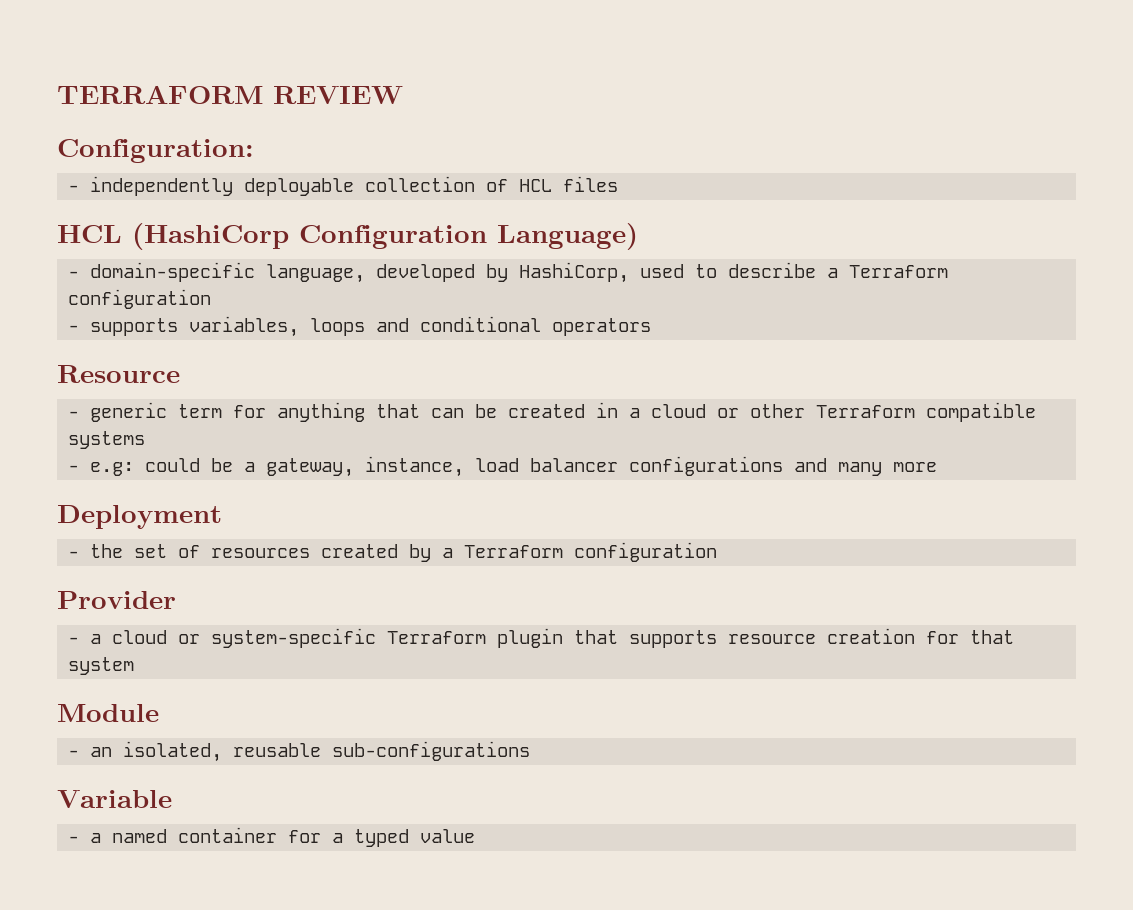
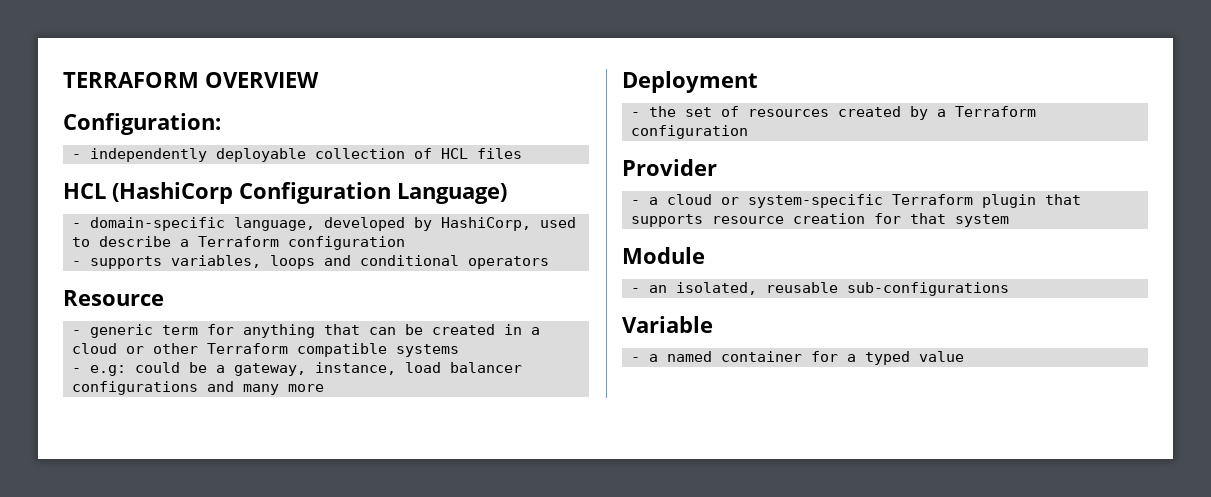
- TERRAFORM REVIEW
+ TERRAFORM OVERVIEW

